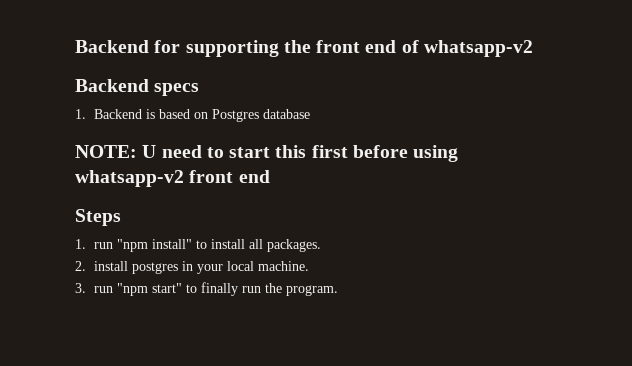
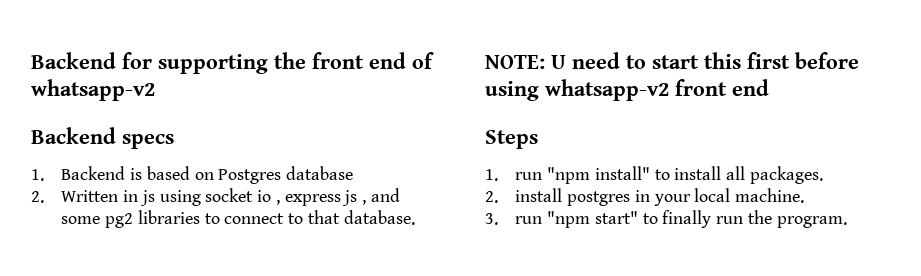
+ 2. Written in js using socket io , express js , and some pg2 libraries to connect to that database.

